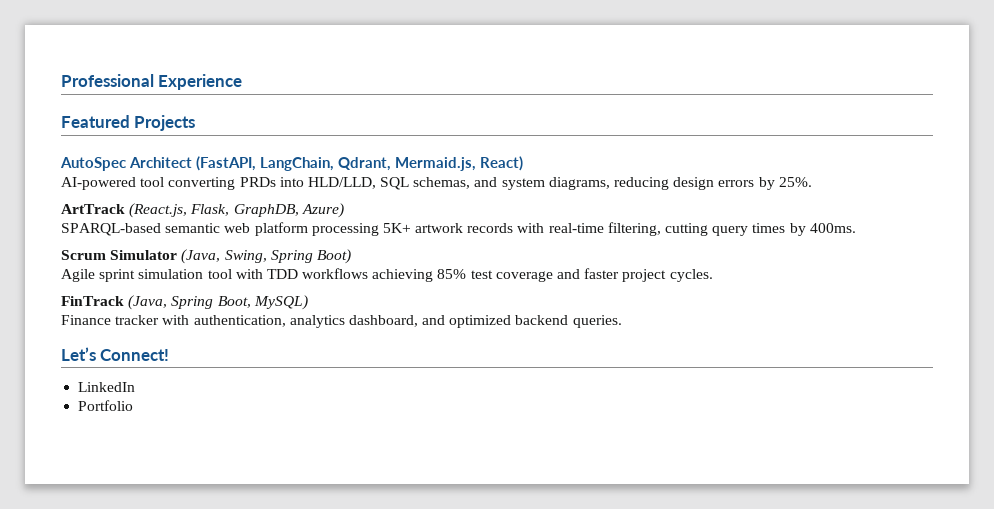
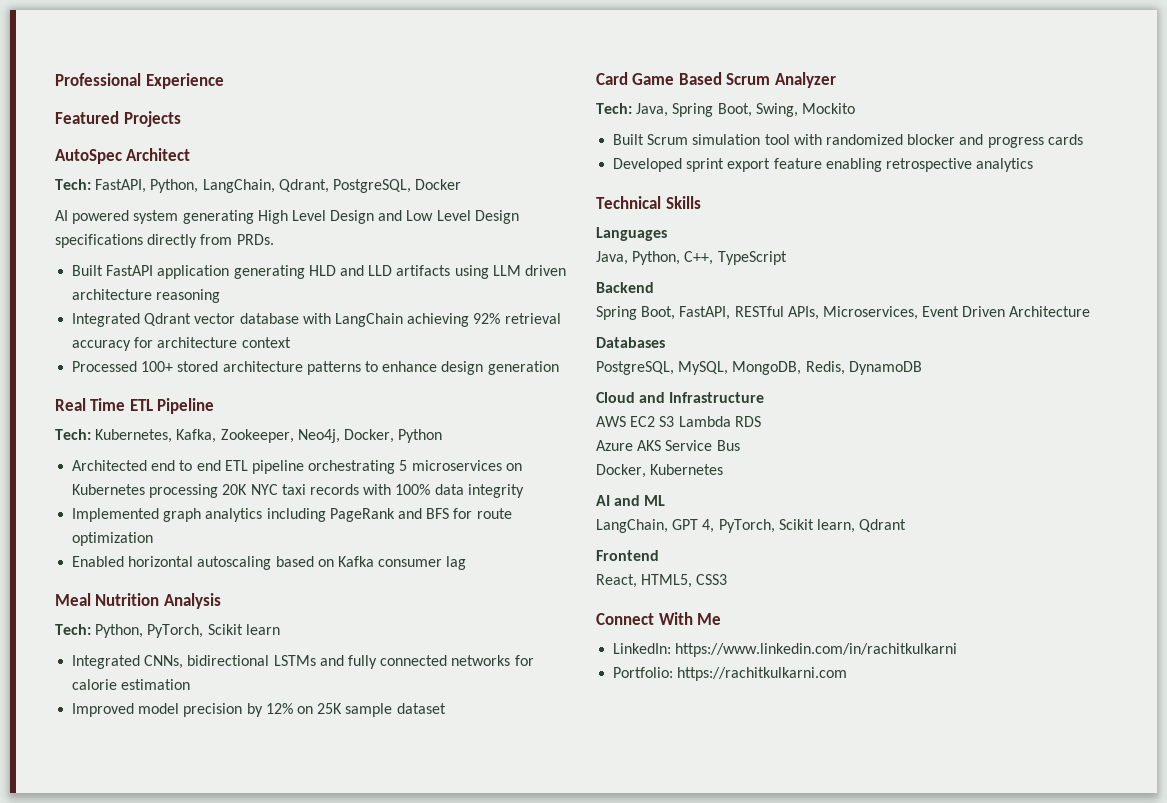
- AutoSpec Architect (FastAPI, LangChain, Qdrant, Mermaid.js, React)
- AI-powered tool converting PRDs into HLD/LLD, SQL schemas, and system diagrams, reducing design errors by 25%.
- ArtTrack (React.js, Flask, GraphDB, Azure)
- SPARQL-based semantic web platform processing 5K+ artwork records with real-time filtering, cutting query times by 400ms.
- Scrum Simulator (Java, Swing, Spring Boot)
- Agile sprint simulation tool with TDD workflows achieving 85% test coverage and faster project cycles.
- FinTrack (Java, Spring Boot, MySQL)
- Finance tracker with authentication, analytics dashboard, and optimized backend queries.
- Let’s Connect!
- LinkedIn
- Portfolio
+ AutoSpec Architect
+ Tech: FastAPI, Python, LangChain, Qdrant, PostgreSQL, Docker
+ AI powered system generating High Level Design and Low Level Design specifications directly from PRDs.
+ Built FastAPI application generating HLD and LLD artifacts using LLM driven architecture reasoning
+ Integrated Qdrant vector database with LangChain achieving 92% retrieval accuracy for architecture context
+ Processed 100+ stored architecture patterns to enhance design generation
+ Real Time ETL Pipeline
+ Tech: Kubernetes, Kafka, Zookeeper, Neo4j, Docker, Python
+ Architected end to end ETL pipeline orchestrating 5 microservices on Kubernetes processing 20K NYC taxi records with 100% data integrity
+ Implemented graph analytics including PageRank and BFS for route optimization
+ Enabled horizontal autoscaling based on Kafka consumer lag
+ Meal Nutrition Analysis
+ Tech: Python, PyTorch, Scikit learn
+ Integrated CNNs, bidirectional LSTMs and fully connected networks for calorie estimation
+ Improved model precision by 12% on 25K sample dataset
+ Card Game Based Scrum Analyzer
+ Tech: Java, Spring Boot, Swing, Mockito
+ Built Scrum simulation tool with randomized blocker and progress cards
+ Developed sprint export feature enabling retrospective analytics
+ Technical Skills
+ Languages
+ Java, Python, C++, TypeScript
+ Backend
+ Spring Boot, FastAPI, RESTful APIs, Microservices, Event Driven Architecture
+ Databases
+ PostgreSQL, MySQL, MongoDB, Redis, DynamoDB
+ Cloud and Infrastructure
+ AWS EC2 S3 Lambda RDS
+ Azure AKS Service Bus
+ Docker, Kubernetes
+ AI and ML
+ LangChain, GPT 4, PyTorch, Scikit learn, Qdrant
+ Frontend
+ React, HTML5, CSS3
+ Connect With Me
+ LinkedIn: https://www.linkedin.com/in/rachitkulkarni
+ Portfolio: https://rachitkulkarni.com

